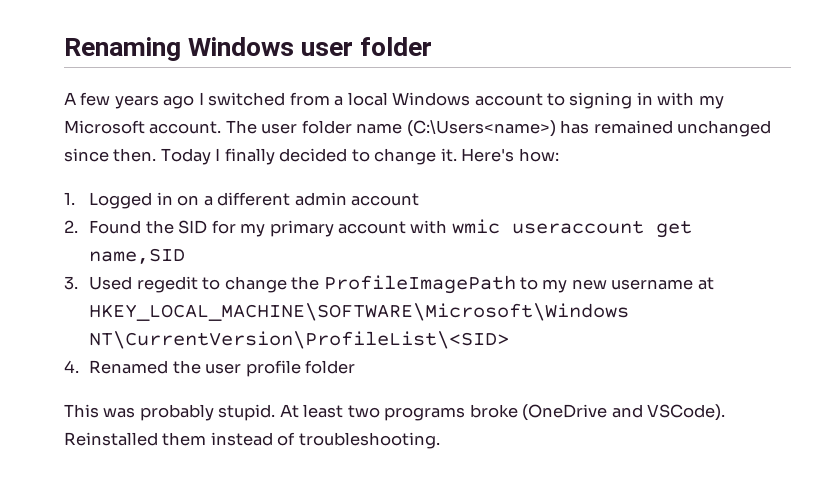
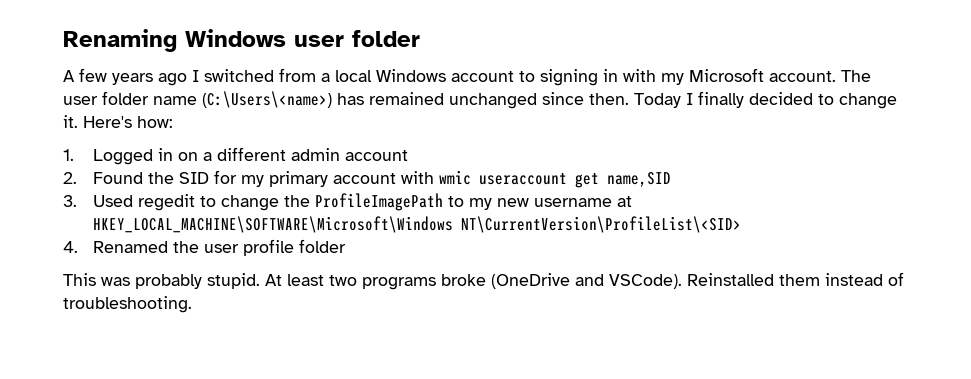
- The user folder name (C:\Users<name>) has remained unchanged since then.
+ The user folder name (C:\Users\<name>) has remained unchanged since then.

